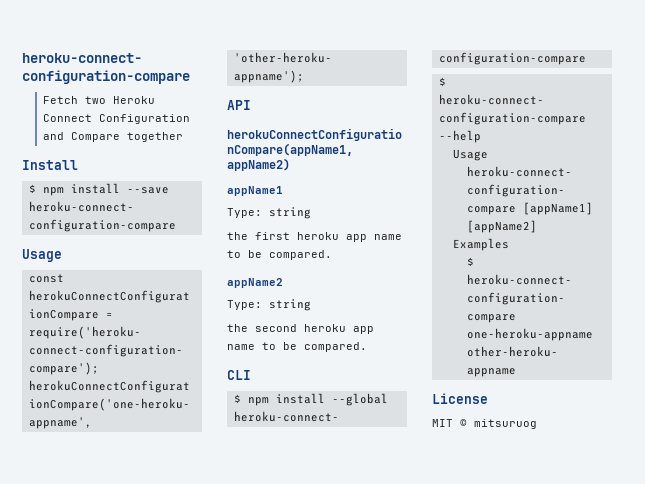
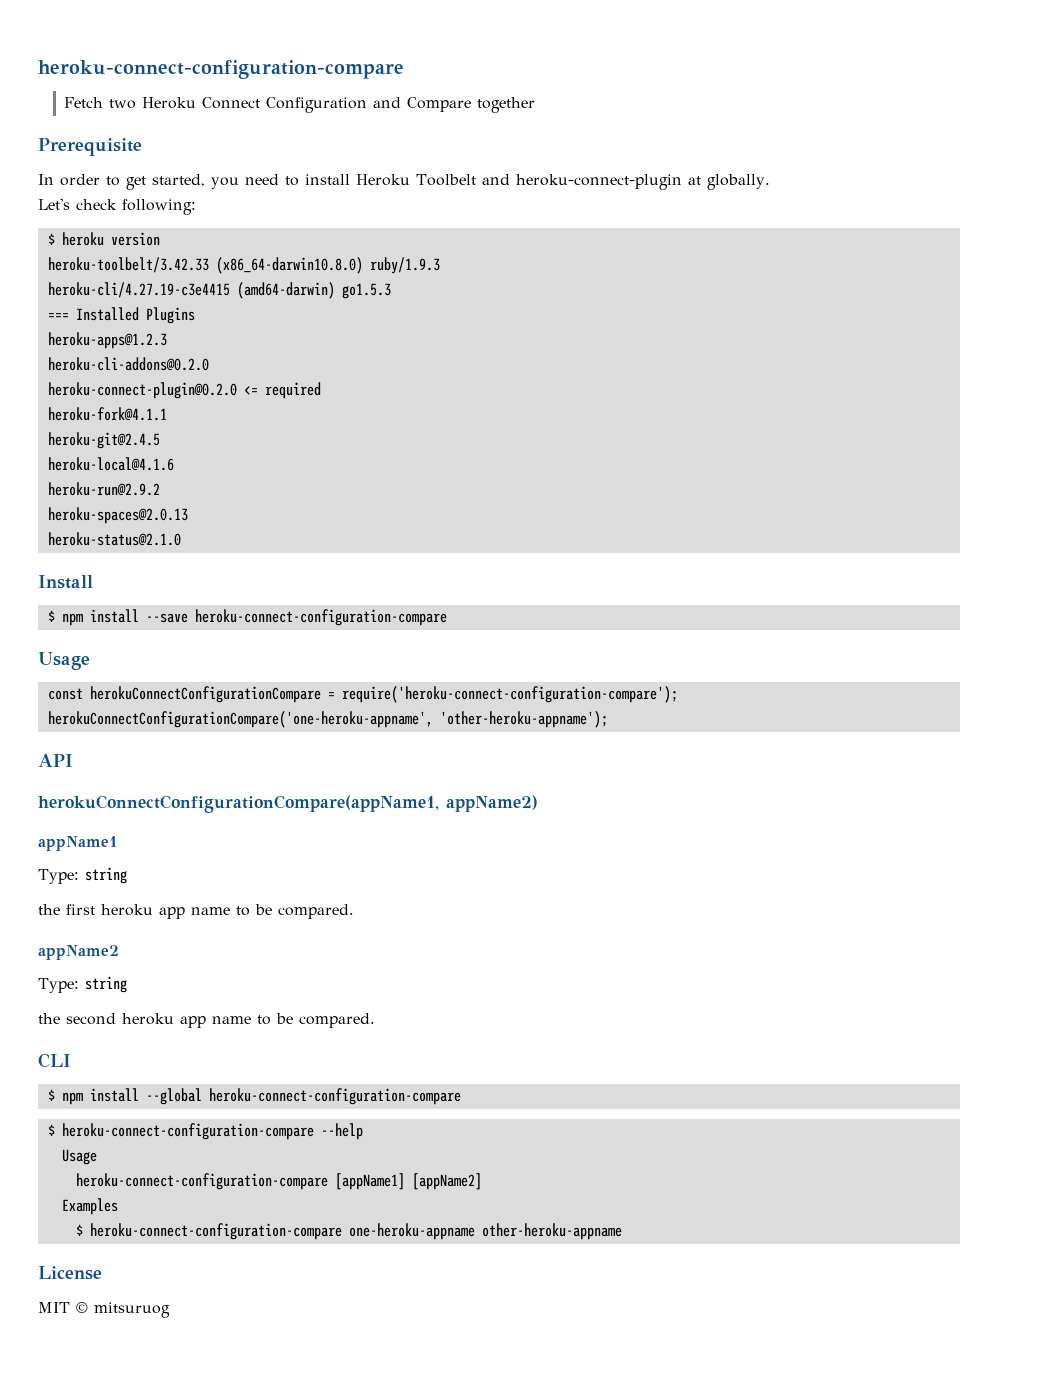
+ Prerequisite
+ In order to get started, you need to install Heroku Toolbelt and heroku-connect-plugin at globally.
+ Let's check following:
+ $ heroku version
+ heroku-toolbelt/3.42.33 (x86_64-darwin10.8.0) ruby/1.9.3
+ heroku-cli/4.27.19-c3e4415 (amd64-darwin) go1.5.3
+ === Installed Plugins
+ heroku-apps@1.2.3
+ heroku-cli-addons@0.2.0
+ heroku-connect-plugin@0.2.0 <= required
+ heroku-fork@4.1.1
+ heroku-git@2.4.5
+ heroku-local@4.1.6
+ heroku-run@2.9.2
+ heroku-spaces@2.0.13
+ heroku-status@2.1.0

